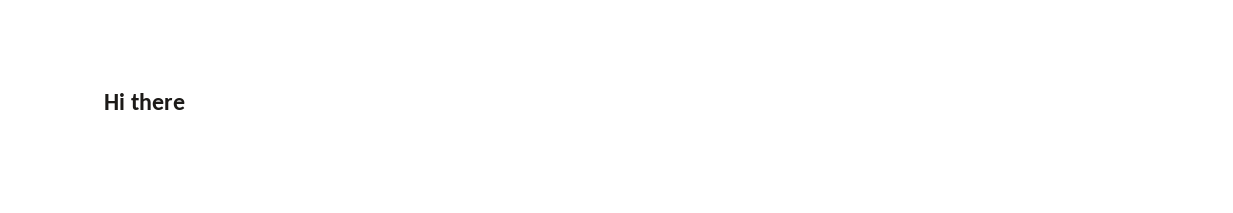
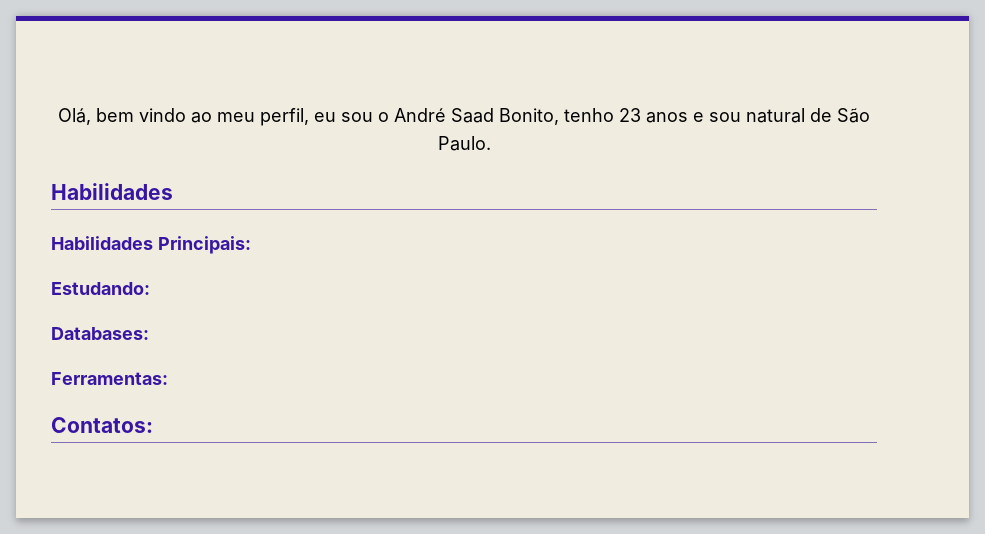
- Hi there
+ Olá, bem vindo ao meu perfil, eu sou o André Saad Bonito, tenho 23 anos e sou natural de São Paulo.
+ Habilidades
+ Habilidades Principais:
+ Estudando:
+ Databases:
+ Ferramentas:
+ Contatos:

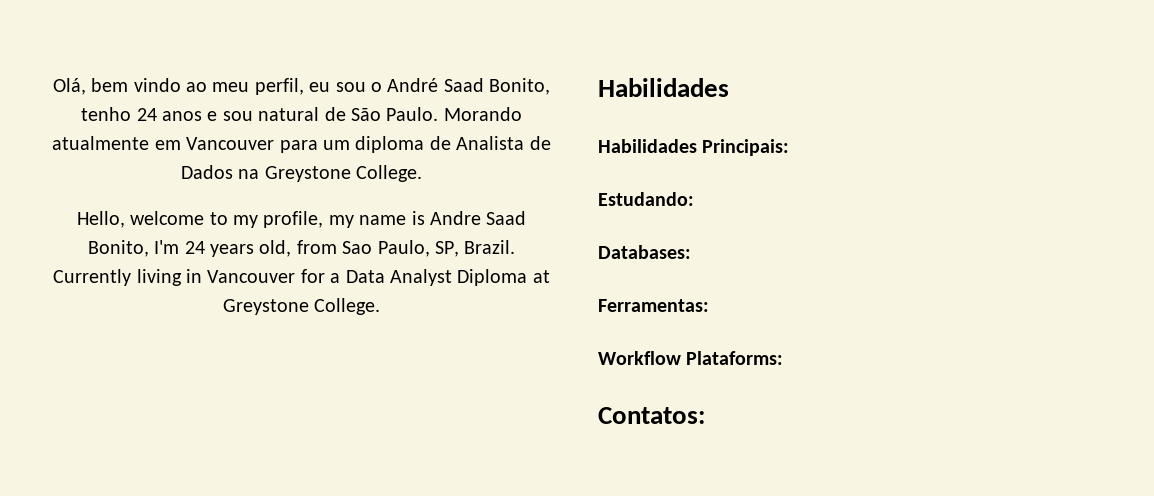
- Olá, bem vindo ao meu perfil, eu sou o André Saad Bonito, tenho 23 anos e sou natural de São Paulo.
+ Olá, bem vindo ao meu perfil, eu sou o André Saad Bonito, tenho 24 anos e sou natural de São Paulo. Morando atualmente em Vancouver para um diploma de Analista de Dados na Greystone College.
+ Hello, welcome to my profile, my name is Andre Saad Bonito, I'm 24 years old, from Sao Paulo, SP, Brazil. Currently living in Vancouver for a Data Analyst Diploma at Greystone College.
+ Workflow Plataforms:

